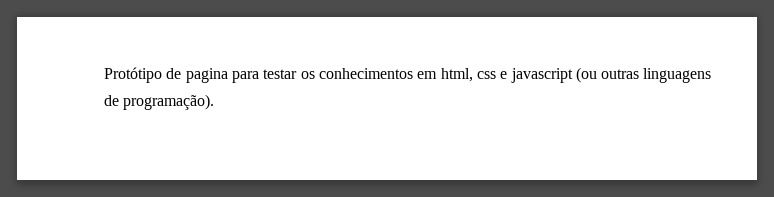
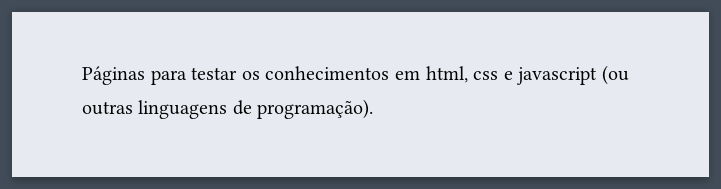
- Protótipo de pagina para testar os conhecimentos em html, css e javascript (ou outras linguagens de programação).
+ Páginas para testar os conhecimentos em html, css e javascript (ou outras linguagens de programação).

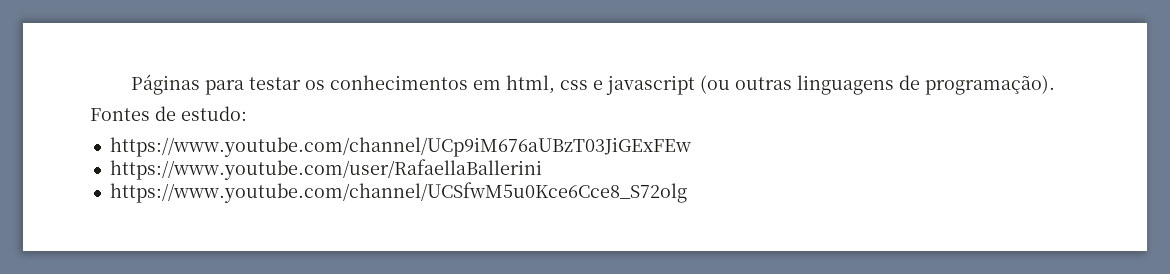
+ Fontes de estudo:
+ https://www.youtube.com/channel/UCp9iM676aUBzT03JiGExFEw
+ https://www.youtube.com/user/RafaellaBallerini
+ https://www.youtube.com/channel/UCSfwM5u0Kce6Cce8_S72olg

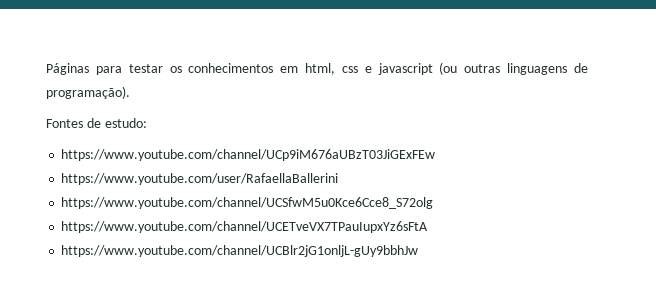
+ https://www.youtube.com/channel/UCETveVX7TPauIupxYz6sFtA
+ https://www.youtube.com/channel/UCBlr2jG1onljL-gUy9bbhJw

